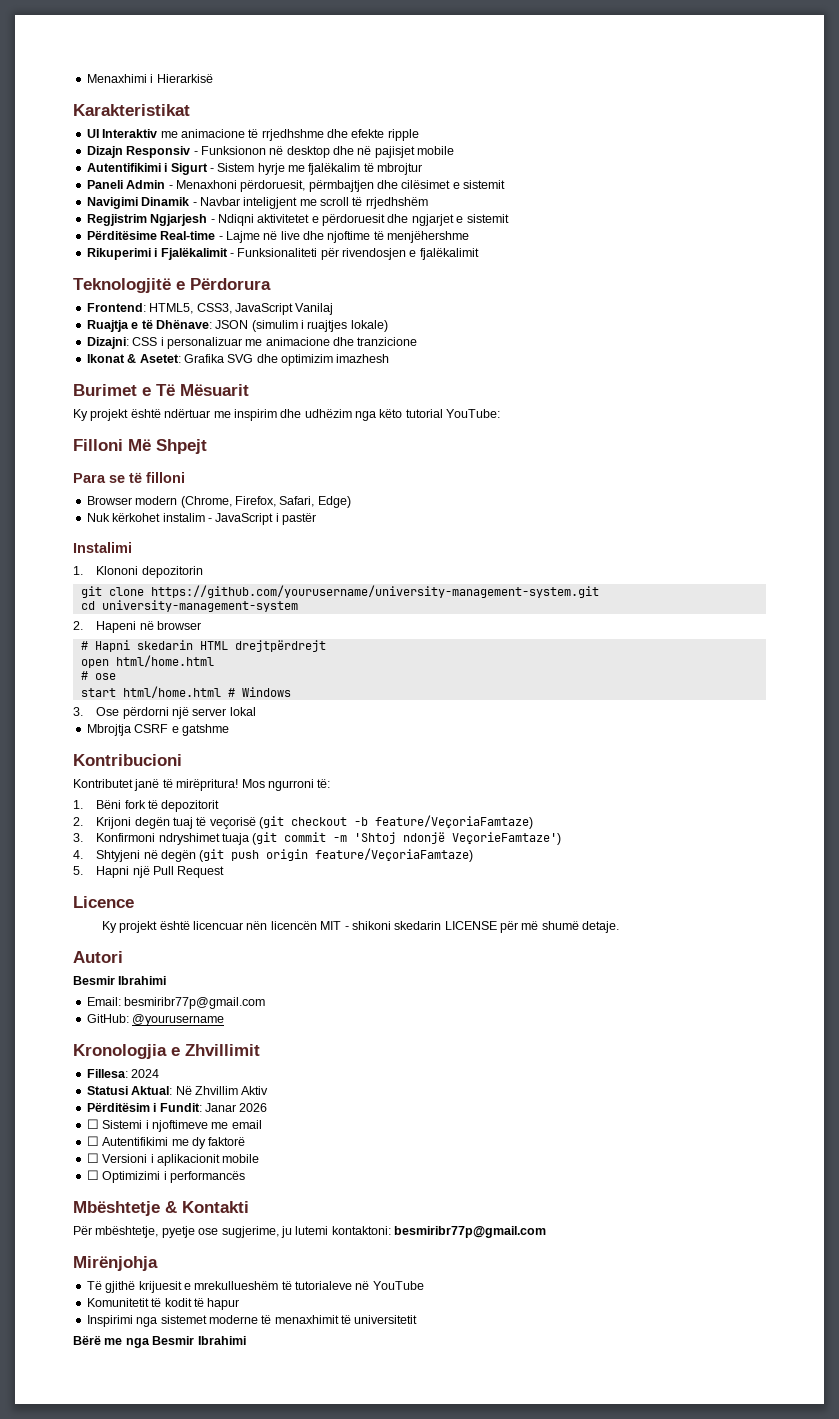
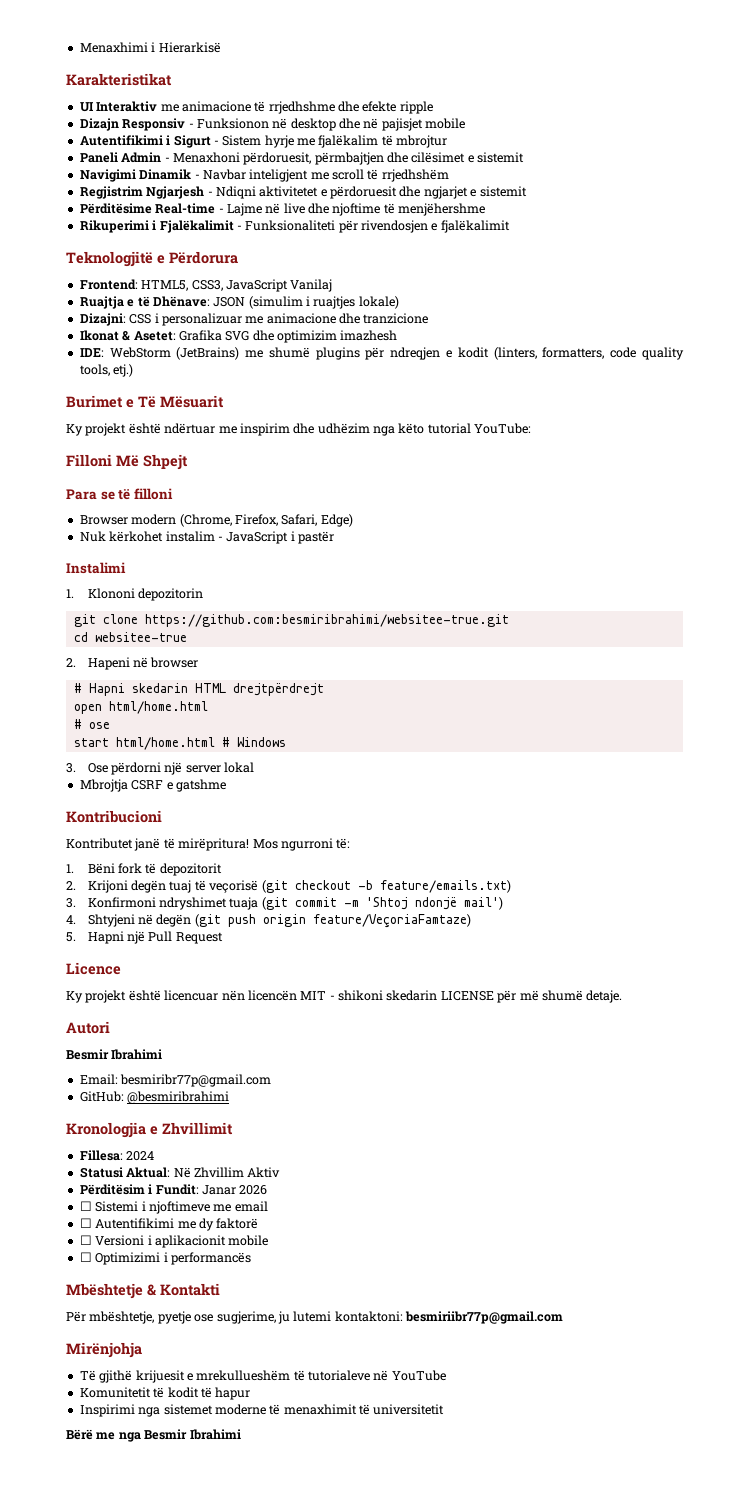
+ IDE: WebStorm (JetBrains) me shumë plugins për ndreqjen e kodit (linters, formatters, code quality tools, etj.)
- git clone https://github.com/yourusername/university-management-system.git
+ git clone https://github.com:besmiribrahimi/websitee-true.git
- cd university-management-system
+ cd websitee-true
- 2. Krijoni degën tuaj të veçorisë (git checkout -b feature/VeçoriaFamtaze)
+ 2. Krijoni degën tuaj të veçorisë (git checkout -b feature/emails.txt)
- 3. Konfirmoni ndryshimet tuaja (git commit -m 'Shtoj ndonjë VeçorieFamtaze')
+ 3. Konfirmoni ndryshimet tuaja (git commit -m 'Shtoj ndonjë mail')
- GitHub: @yourusername
+ GitHub: @besmiribrahimi
- Për mbështetje, pyetje ose sugjerime, ju lutemi kontaktoni: besmiribr77p@gmail.com
+ Për mbështetje, pyetje ose sugjerime, ju lutemi kontaktoni: besmiriibr77p@gmail.com

